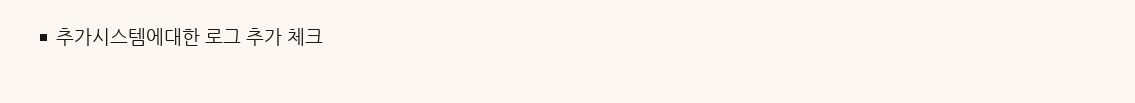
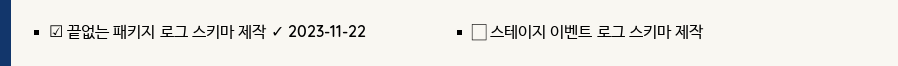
- 추가시스템에대한 로그 추가 체크
+ ☑ 끝없는 패키지 로그 스키마 제작 ✓ 2023-11-22
+ ☐ 스테이지 이벤트 로그 스키마 제작

